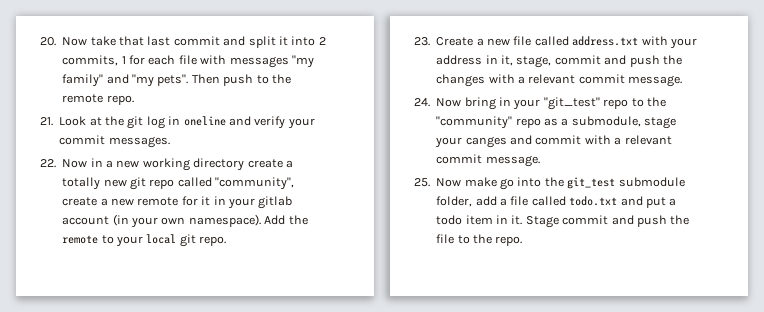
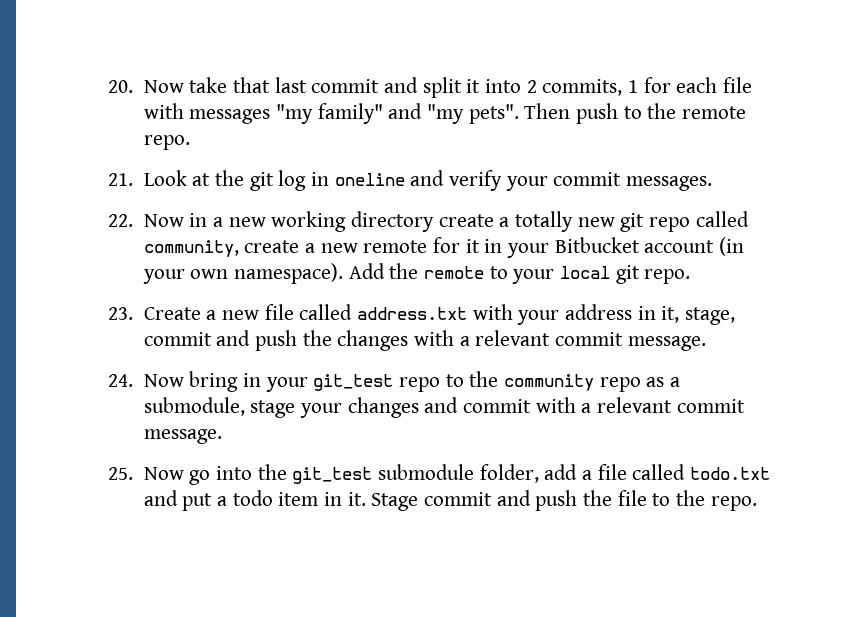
- 22. Now in a new working directory create a totally new git repo called "community", create a new remote for it in your gitlab account (in your own namespace).
+ 22. Now in a new working directory create a totally new git repo called community, create a new remote for it in your Bitbucket account (in your own namespace).
- 24. Now bring in your "git_test" repo to the "community" repo as a submodule, stage your canges and commit with a relevant commit message.
+ 24. Now bring in your git_test repo to the community repo as a submodule, stage your changes and commit with a relevant commit message.
- 25. Now make go into the git_test submodule folder, add a file called todo.txt and put a todo item in it.
+ 25. Now go into the git_test submodule folder, add a file called todo.txt and put a todo item in it.

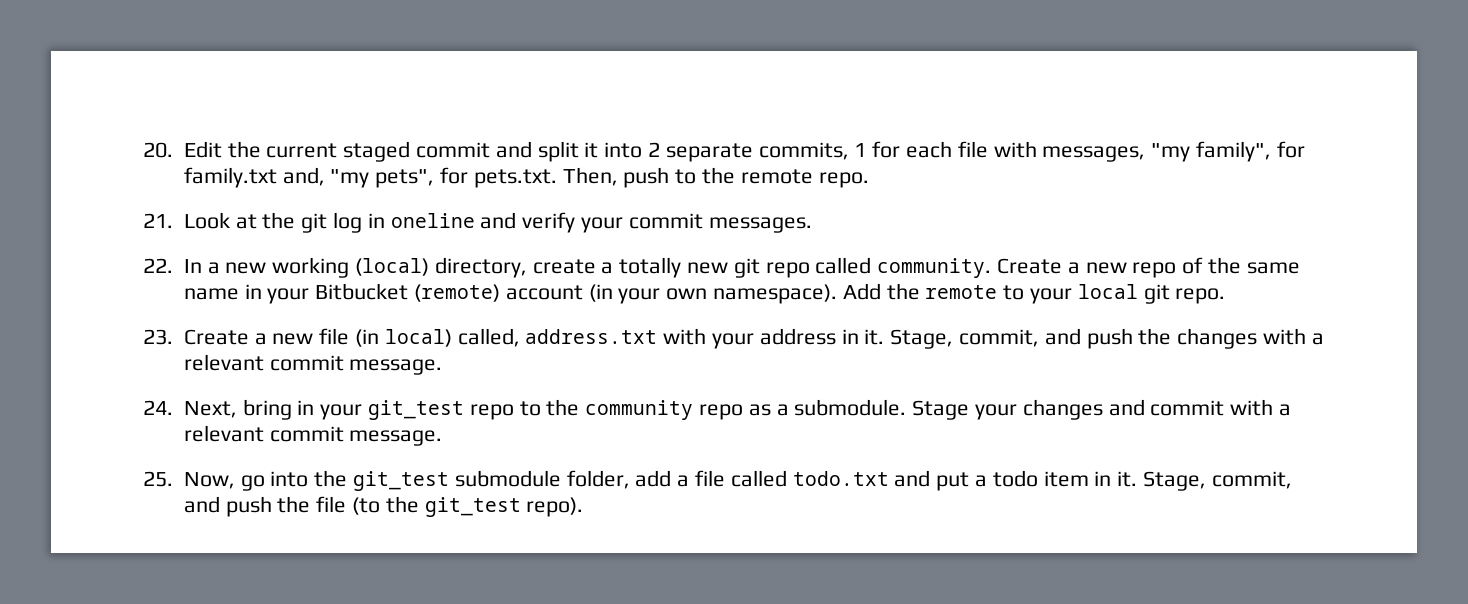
- 20. Now take that last commit and split it into 2 commits, 1 for each file with messages "my family" and "my pets". Then push to the remote repo.
+ 20. Edit the current staged commit and split it into 2 separate commits, 1 for each file with messages, "my family", for family.txt and, "my pets", for pets.txt. Then, push to the remote repo.
- 22. Now in a new working directory create a totally new git repo called community, create a new remote for it in your Bitbucket account (in your own namespace).
+ 22. In a new working (local) directory, create a totally new git repo called community. Create a new repo of the same name in your Bitbucket (remote) account (in your own namespace).
- 23. Create a new file called address.txt with your address in it, stage, commit and push the changes with a relevant commit message.
+ 23. Create a new file (in local) called, address.txt with your address in it. Stage, commit, and push the changes with a relevant commit message.
- 24. Now bring in your git_test repo to the community repo as a submodule, stage your changes and commit with a relevant commit message.
+ 24. Next, bring in your git_test repo to the community repo as a submodule. Stage your changes and commit with a relevant commit message.
- 25. Now go into the git_test submodule folder, add a file called todo.txt and put a todo item in it.
+ 25. Now, go into the git_test submodule folder, add a file called todo.txt and put a todo item in it.
- Stage commit and push the file to the repo.
+ Stage, commit, and push the file (to the git_test repo).

